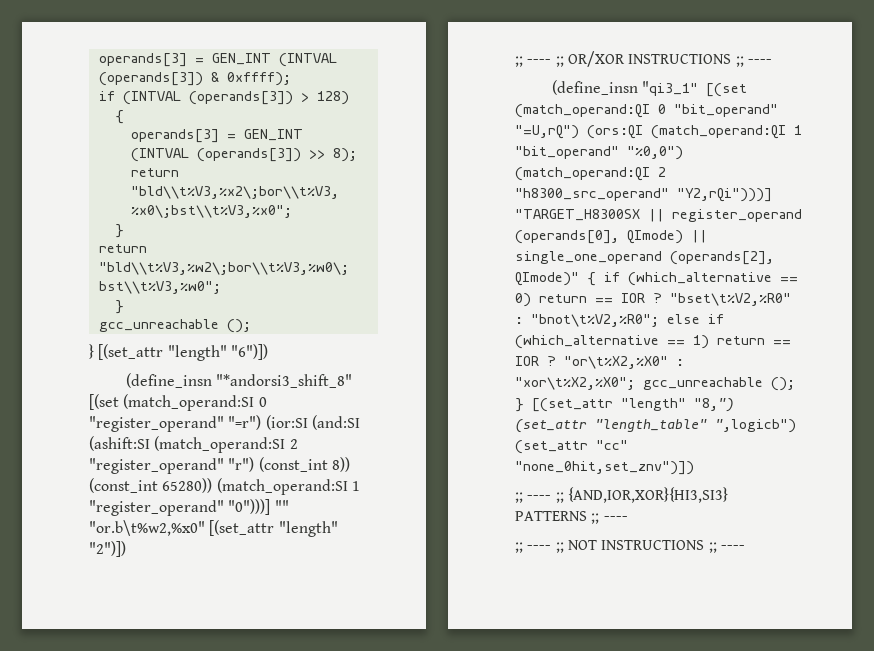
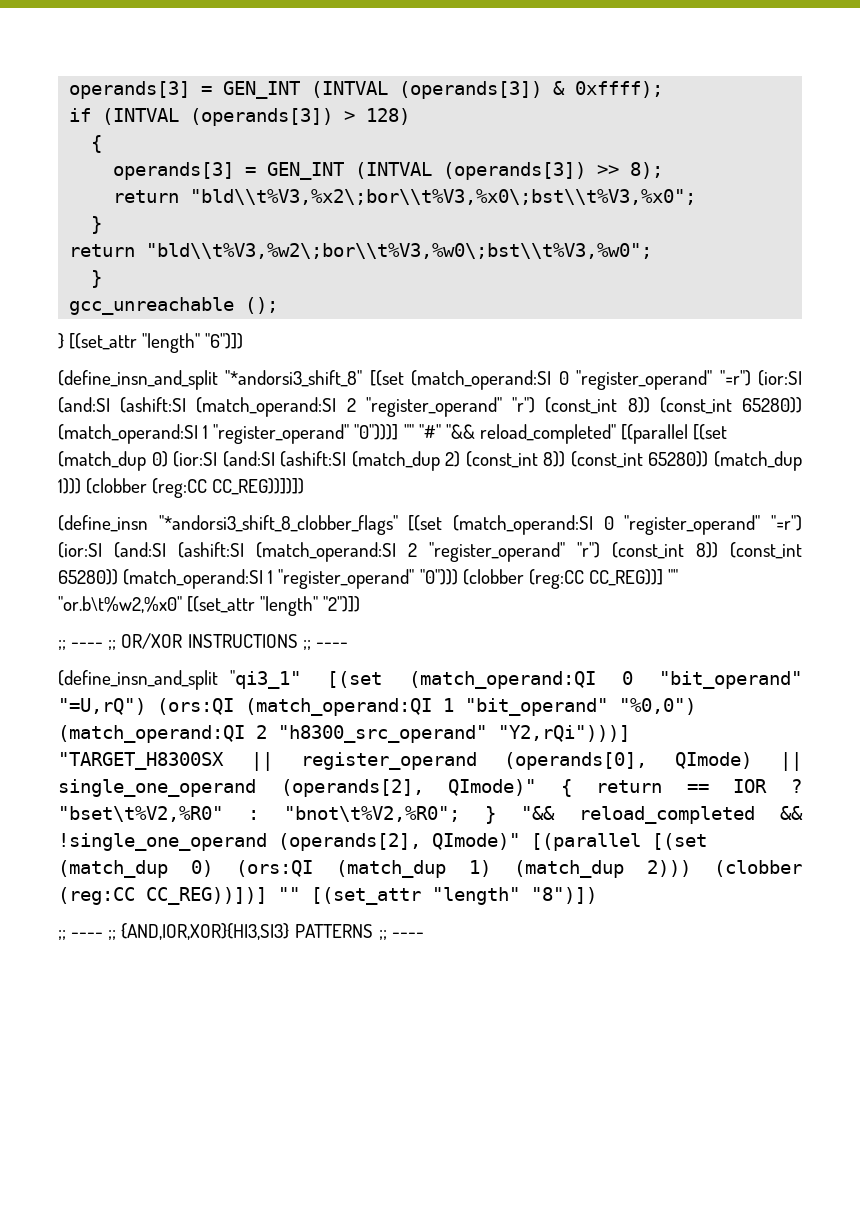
- (define_insn "*andorsi3_shift_8" [(set (match_operand:SI 0 "register_operand" "=r") (ior:SI (and:SI (ashift:SI (match_operand:SI 2 "register_operand" "r") (const_int 8)) (const_int 65280)) (match_operand:SI 1 "register_operand" "0")))] "" "or.b\t%w2,%x0" [(set_attr "length" "2")])
+ (define_insn_and_split "*andorsi3_shift_8" [(set (match_operand:SI 0 "register_operand" "=r") (ior:SI (and:SI (ashift:SI (match_operand:SI 2 "register_operand" "r") (const_int 8)) (const_int 65280)) (match_operand:SI 1 "register_operand" "0")))] "" "#" "&& reload_completed" [(parallel [(set (match_dup 0) (ior:SI (and:SI (ashift:SI (match_dup 2) (const_int 8)) (const_int 65280)) (match_dup 1))) (clobber (reg:CC CC_REG))])])
+ (define_insn "*andorsi3_shift_8_clobber_flags" [(set (match_operand:SI 0 "register_operand" "=r") (ior:SI (and:SI (ashift:SI (match_operand:SI 2 "register_operand" "r") (const_int 8)) (const_int 65280)) (match_operand:SI 1 "register_operand" "0"))) (clobber (reg:CC CC_REG))] "" "or.b\t%w2,%x0" [(set_attr "length" "2")])
- (define_insn "qi3_1" [(set (match_operand:QI 0 "bit_operand" "=U,rQ") (ors:QI (match_operand:QI 1 "bit_operand" "%0,0") (match_operand:QI 2 "h8300_src_operand" "Y2,rQi")))] "TARGET_H8300SX || register_operand (operands[0], QImode) || single_one_operand (operands[2], QImode)" { if (which_alternative == 0) return == IOR ?
+ (define_insn_and_split "qi3_1" [(set (match_operand:QI 0 "bit_operand" "=U,rQ") (ors:QI (match_operand:QI 1 "bit_operand" "%0,0") (match_operand:QI 2 "h8300_src_operand" "Y2,rQi")))] "TARGET_H8300SX || register_operand (operands[0], QImode) || single_one_operand (operands[2], QImode)" { return == IOR ?
- "bset\t%V2,%R0" : "bnot\t%V2,%R0"; else if (which_alternative == 1) return == IOR ? "or\t%X2,%X0" : "xor\t%X2,%X0"; gcc_unreachable (); } [(set_attr "length" "8,") (set_attr "length_table" ",logicb") (set_attr "cc" "none_0hit,set_znv")])
+ "bset\t%V2,%R0" : "bnot\t%V2,%R0"; } "&& reload_completed && !single_one_operand (operands[2], QImode)" [(parallel [(set (match_dup 0) (ors:QI (match_dup 1) (match_dup 2))) (clobber (reg:CC CC_REG))])] "" [(set_attr "length" "8")])
- ;; ---- ;; NOT INSTRUCTIONS ;; ----

